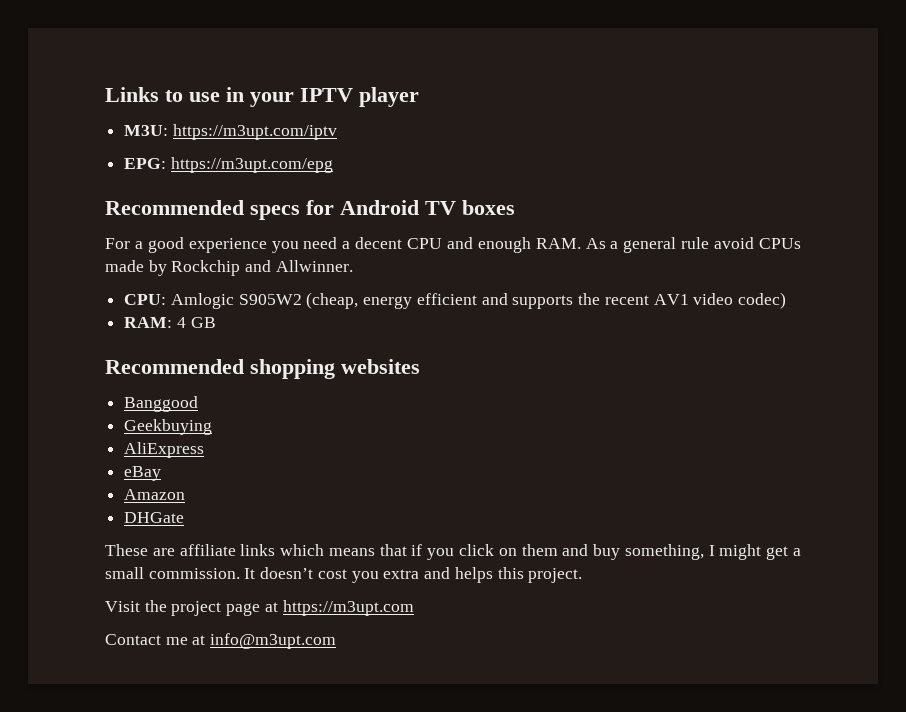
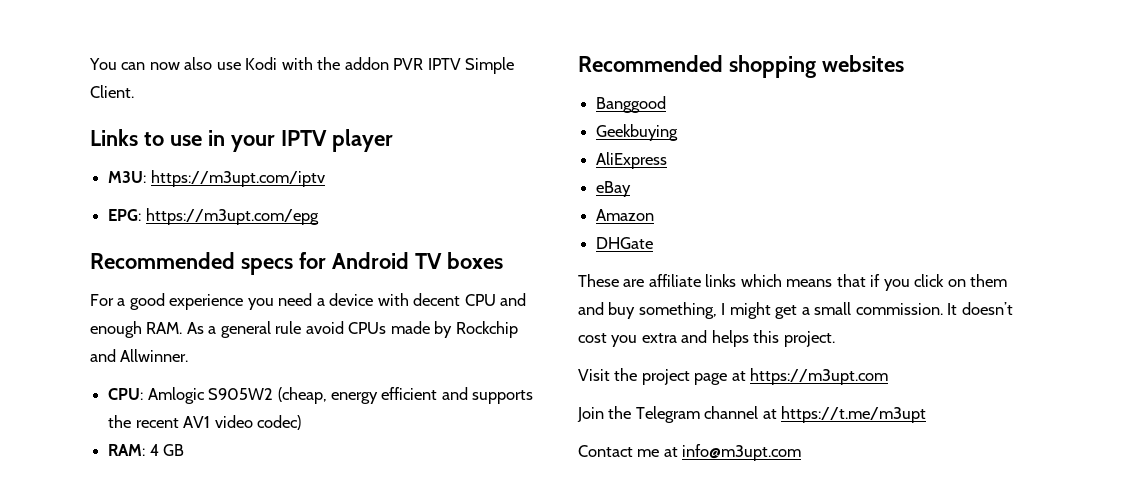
+ You can now also use Kodi with the addon PVR IPTV Simple Client.
- For a good experience you need a decent CPU and enough RAM. As a general rule avoid CPUs made by Rockchip and Allwinner.
+ For a good experience you need a device with decent CPU and enough RAM. As a general rule avoid CPUs made by Rockchip and Allwinner.
+ Join the Telegram channel at https://t.me/m3upt

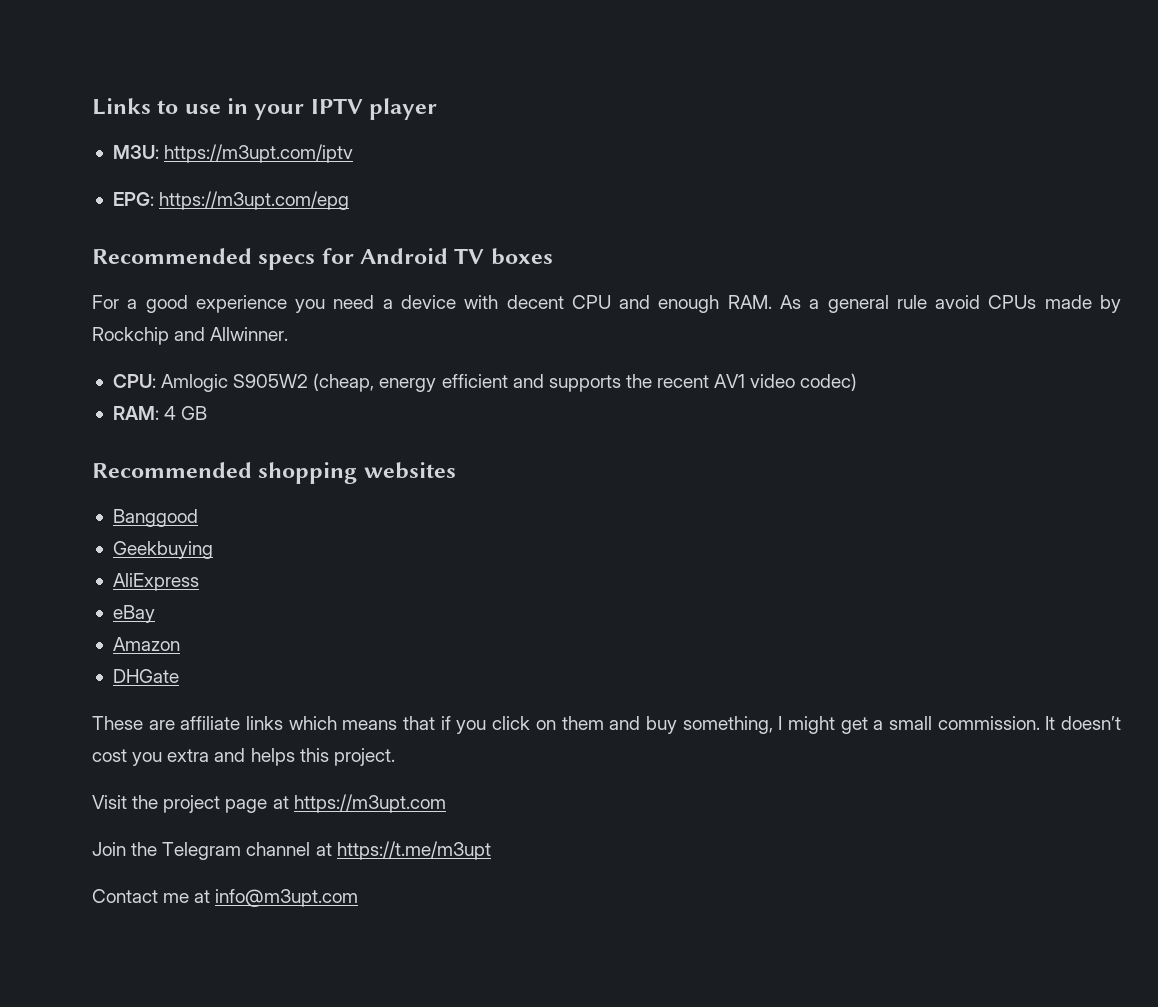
- You can now also use Kodi with the addon PVR IPTV Simple Client.

